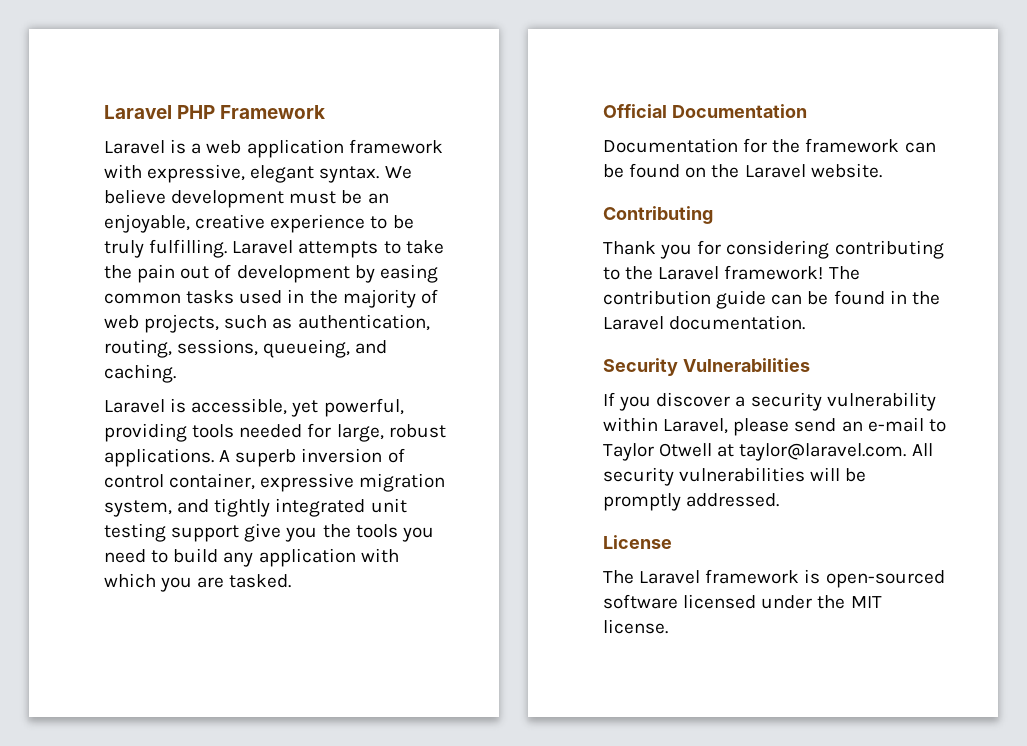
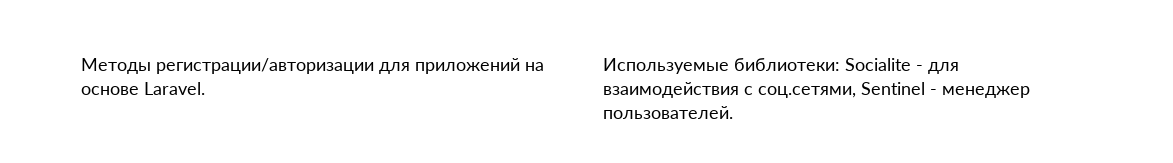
- Laravel PHP Framework
- Laravel is a web application framework with expressive, elegant syntax. We believe development must be an enjoyable, creative experience to be truly fulfilling. Laravel attempts to take the pain out of development by easing common tasks used in the majority of web projects, such as authentication, routing, sessions, queueing, and caching.
- Laravel is accessible, yet powerful, providing tools needed for large, robust applications. A superb inversion of control container, expressive migration system, and tightly integrated unit testing support give you the tools you need to build any application with which you are tasked.
- Official Documentation
- Documentation for the framework can be found on the Laravel website.
- Contributing
- Thank you for considering contributing to the Laravel framework! The contribution guide can be found in the Laravel documentation.
- Security Vulnerabilities
- If you discover a security vulnerability within Laravel, please send an e-mail to Taylor Otwell at taylor@laravel.com. All security vulnerabilities will be promptly addressed.
- License
- The Laravel framework is open-sourced software licensed under the MIT license.
+ Методы регистрации/авторизации для приложений на основе Laravel.
+ Используемые библиотеки: Socialite - для взаимодействия с соц.сетями, Sentinel - менеджер пользователей.

